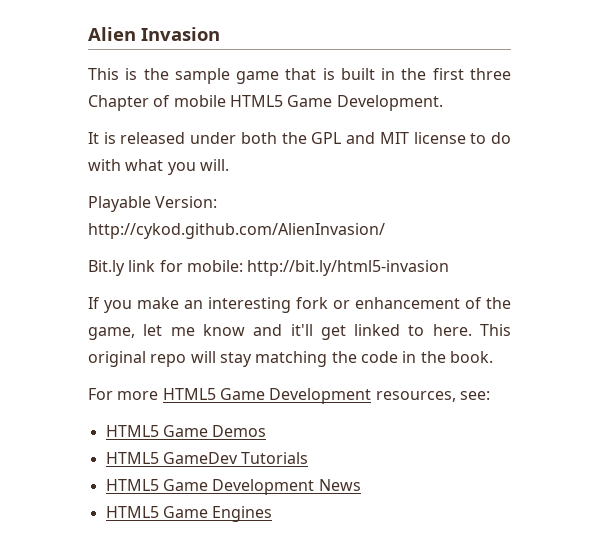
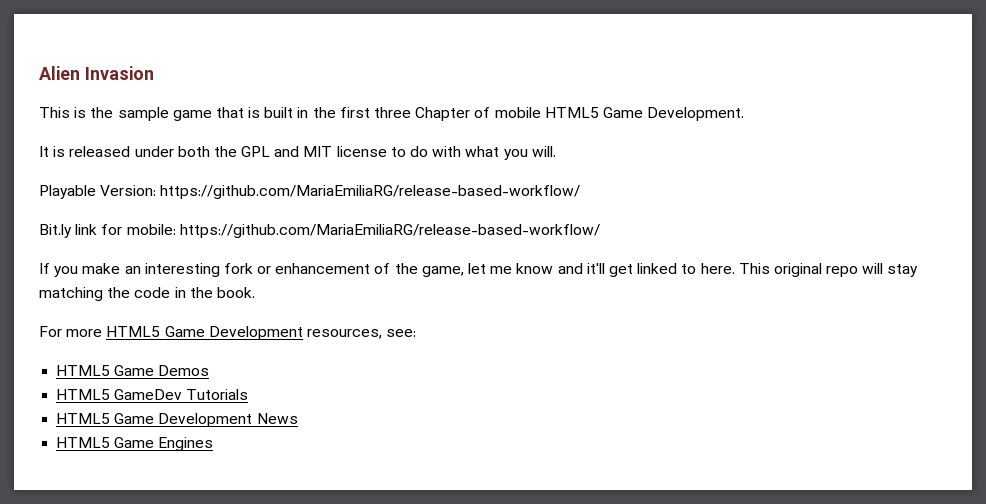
- Playable Version: http://cykod.github.com/AlienInvasion/
+ Playable Version: https://github.com/MariaEmiliaRG/release-based-workflow/
- Bit.ly link for mobile: http://bit.ly/html5-invasion
+ Bit.ly link for mobile: https://github.com/MariaEmiliaRG/release-based-workflow/

